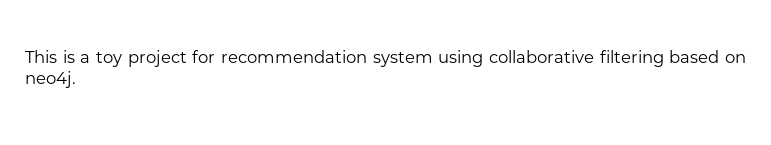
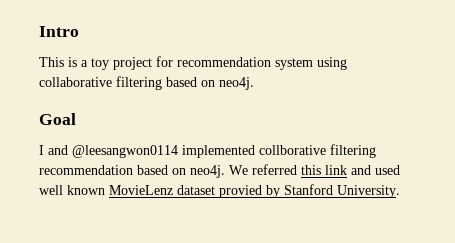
+ Intro
+ Goal
+ I and @leesangwon0114 implemented collborative filtering recommendation based on neo4j. We referred this link and used well known MovieLenz dataset provied by Stanford University.

